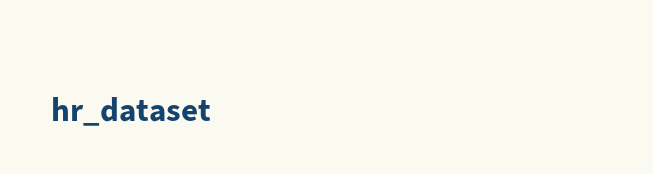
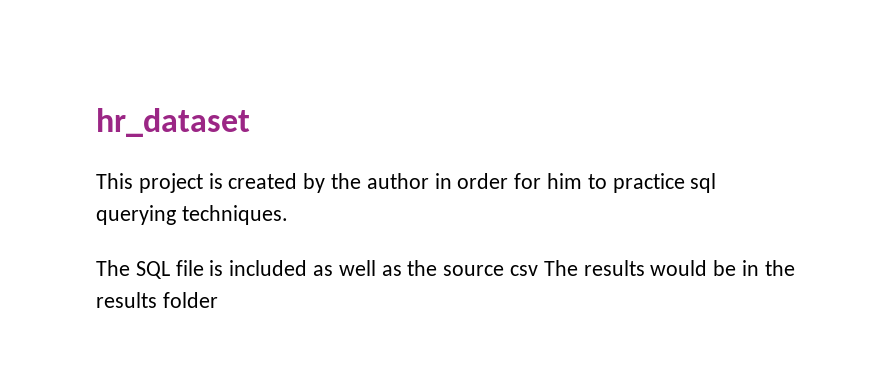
+ This project is created by the author in order for him to practice sql querying techniques.
+ The SQL file is included as well as the source csv The results would be in the results folder

